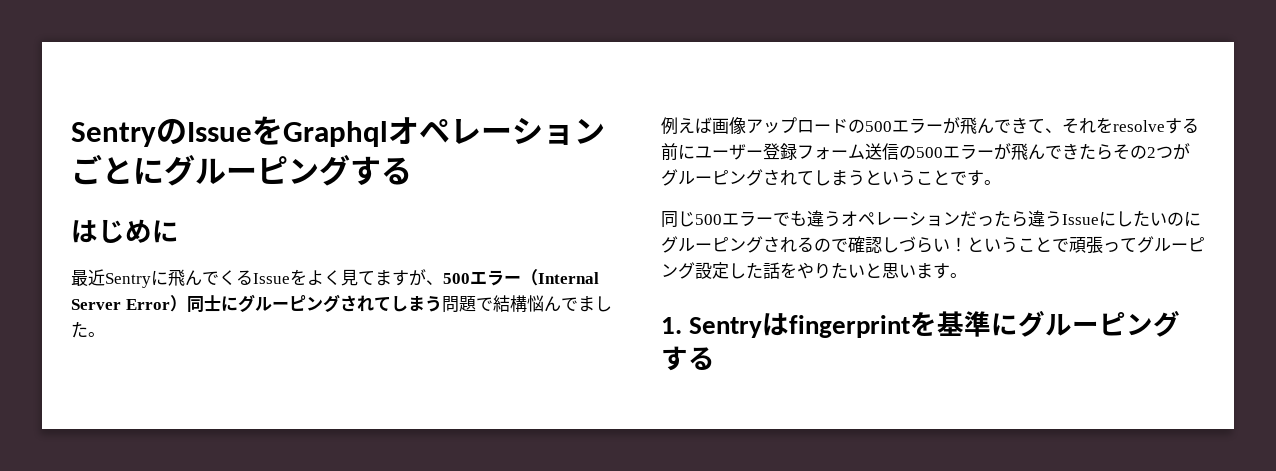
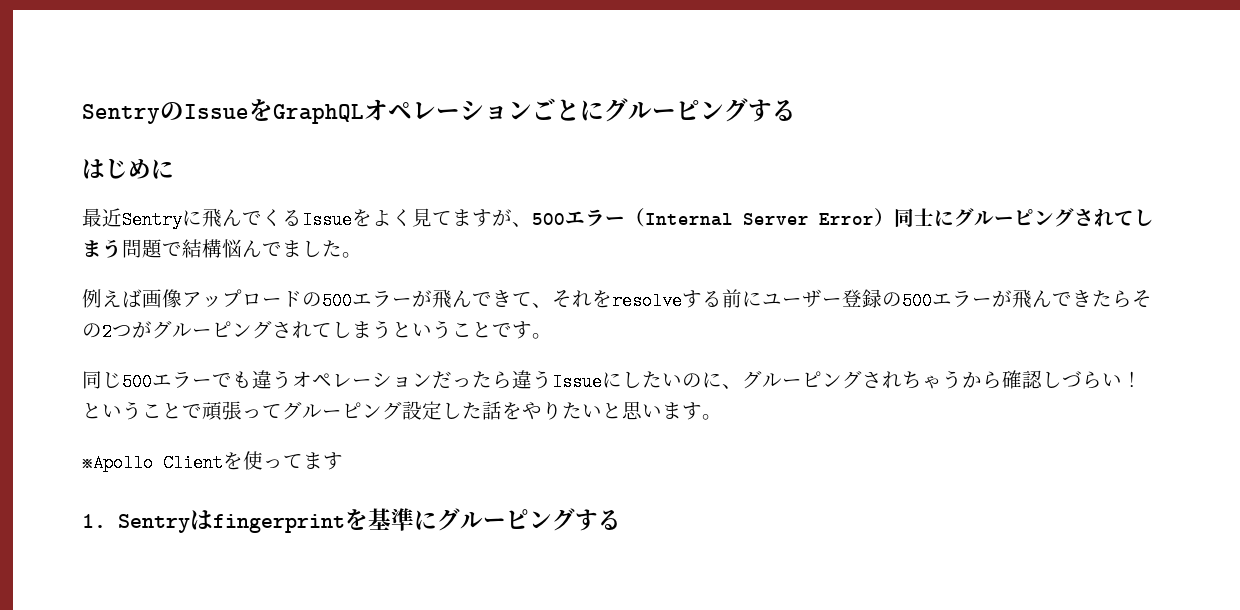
- SentryのIssueをGraphqlオペレーションごとにグルーピングする
+ SentryのIssueをGraphQLオペレーションごとにグルーピングする
- 例えば画像アップロードの500エラーが飛んできて、それをresolveする前にユーザー登録フォーム送信の500エラーが飛んできたらその2つがグルーピングされてしまうということです。
+ 例えば画像アップロードの500エラーが飛んできて、それをresolveする前にユーザー登録の500エラーが飛んできたらその2つがグルーピングされてしまうということです。
- 同じ500エラーでも違うオペレーションだったら違うIssueにしたいのにグルーピングされるので確認しづらい！
+ 同じ500エラーでも違うオペレーションだったら違うIssueにしたいのに、グルーピングされちゃうから確認しづらい！
+ ※Apollo Clientを使ってます

